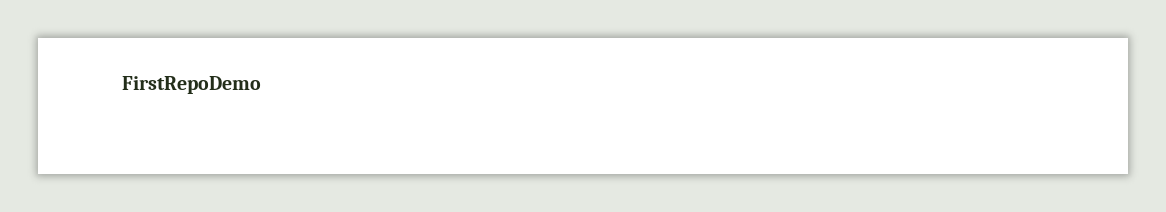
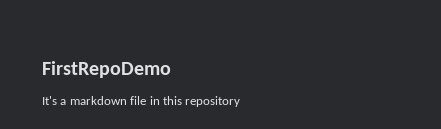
+ It's a markdown file in this repository

